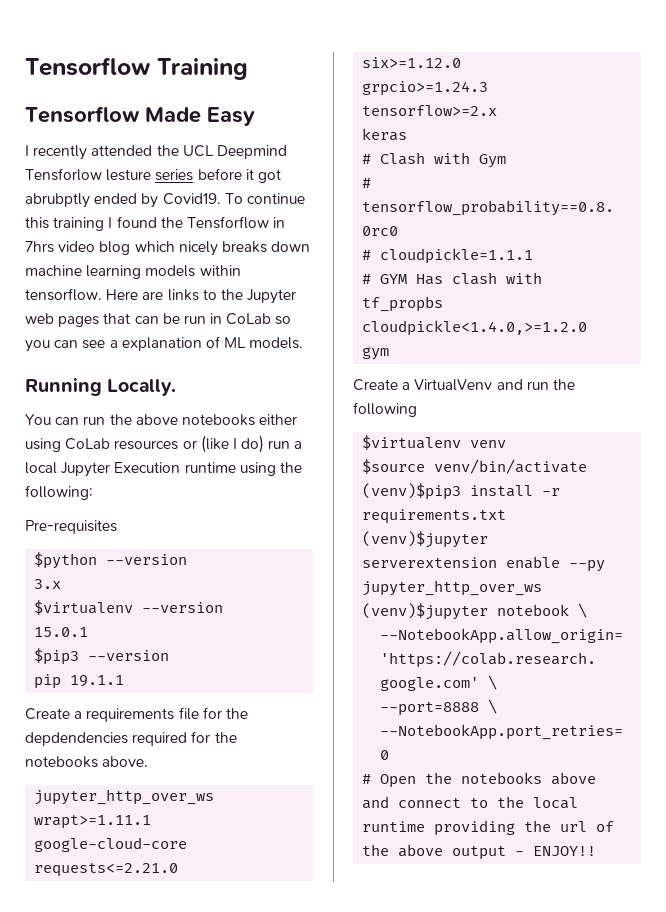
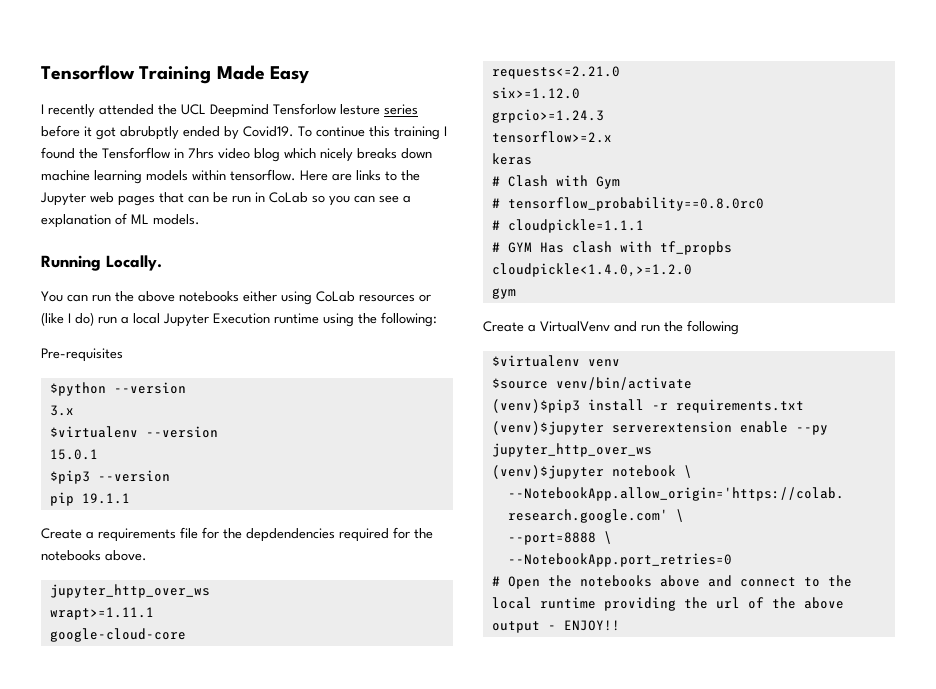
- Tensorflow Training
- Tensorflow Made Easy
+ Tensorflow Training Made Easy

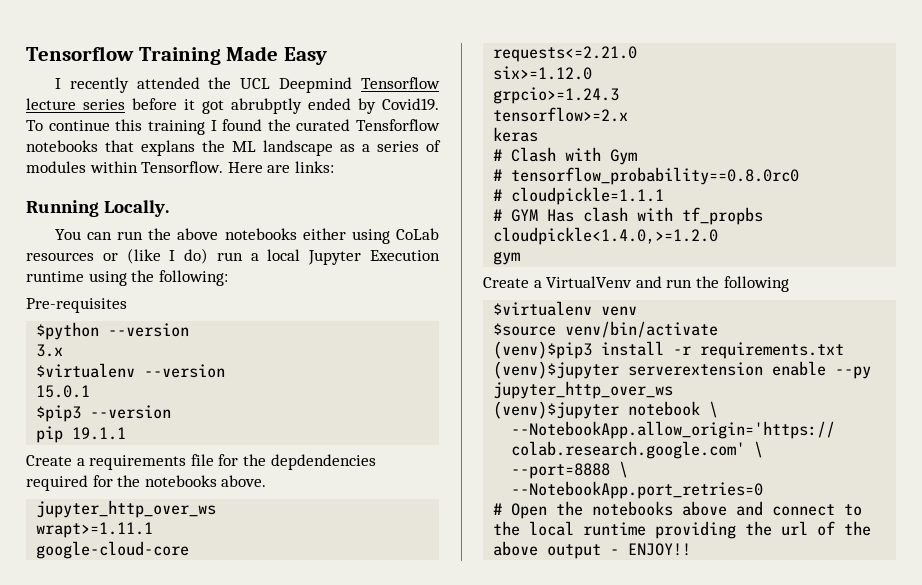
- I recently attended the UCL Deepmind Tensforlow lesture series before it got abrubptly ended by Covid19.
+ I recently attended the UCL Deepmind Tensorflow lecture series before it got abrubptly ended by Covid19.
- To continue this training I found the Tensforflow in 7hrs video blog which nicely breaks down machine learning models within tensorflow. Here are links to the Jupyter web pages that can be run in CoLab so you can see a explanation of ML models.
+ To continue this training I found the curated Tensforflow notebooks that explans the ML landscape as a series of modules within Tensorflow. Here are links:

